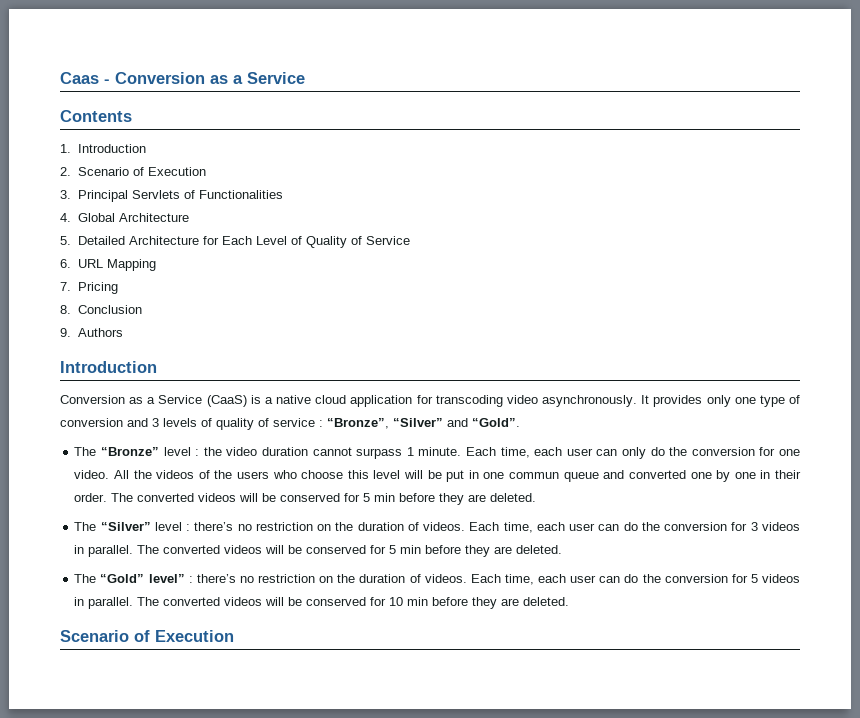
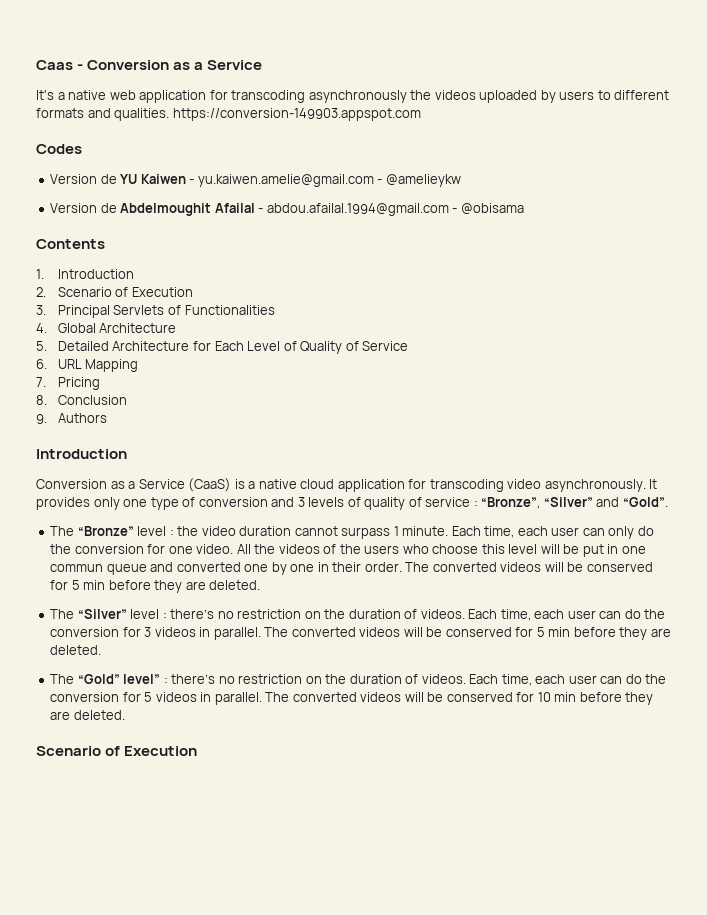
+ It's a native web application for transcoding asynchronously the videos uploaded by users to different formats and qualities. https://conversion-149903.appspot.com
+ Codes
+ Version de YU Kaiwen - yu.kaiwen.amelie@gmail.com - @amelieykw
+ Version de Abdelmoughit Afailal - abdou.afailal.1994@gmail.com - @obisama

